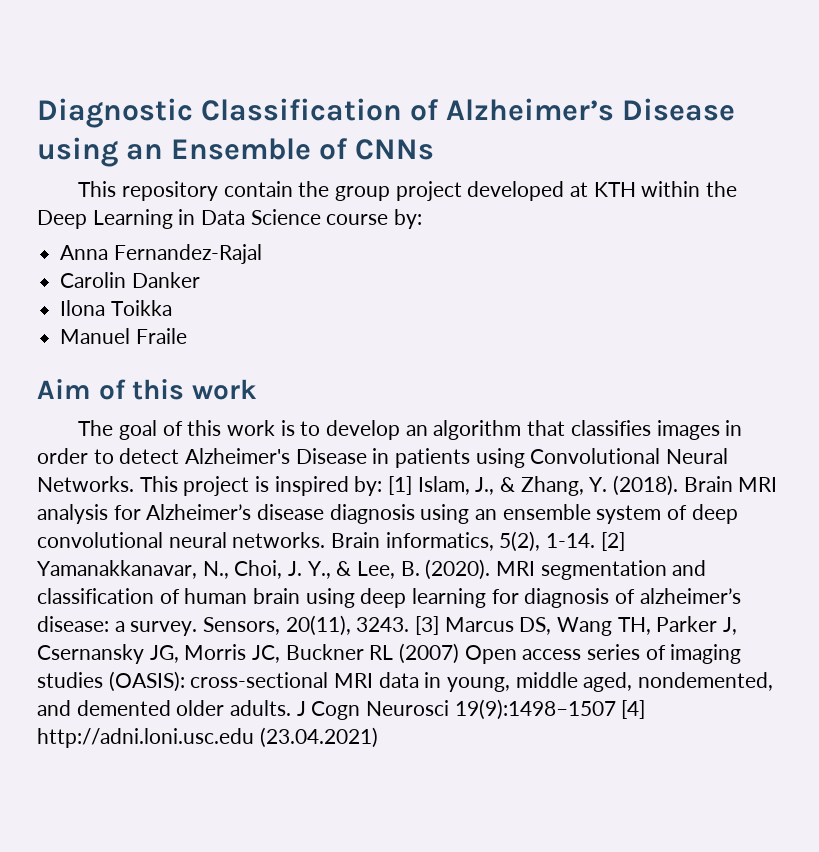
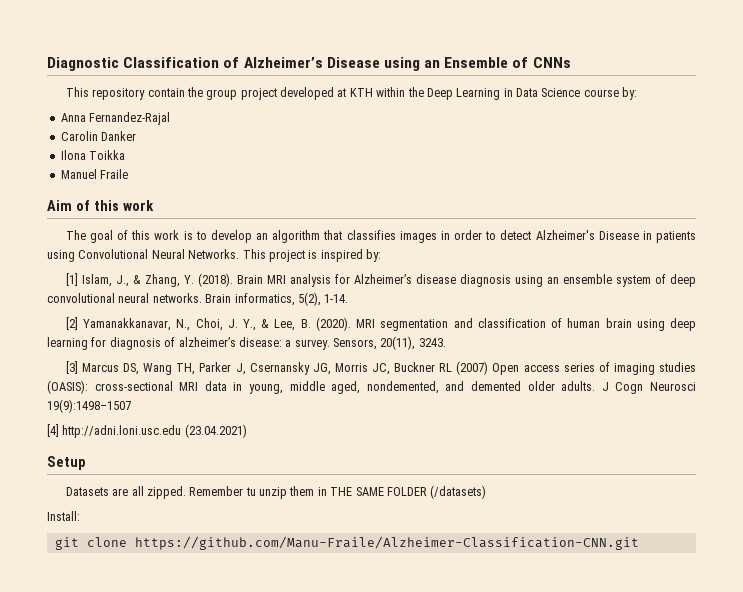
- This project is inspired by: [1] Islam, J., & Zhang, Y. (2018).
+ This project is inspired by:
+ [1] Islam, J., & Zhang, Y. (2018).
- Brain informatics, 5(2), 1-14. [2] Yamanakkanavar, N., Choi, J. Y., & Lee, B. (2020).
+ Brain informatics, 5(2), 1-14.
+ [2] Yamanakkanavar, N., Choi, J. Y., & Lee, B. (2020).
- Sensors, 20(11), 3243. [3] Marcus DS, Wang TH, Parker J, Csernansky JG, Morris JC, Buckner RL (2007) Open access series of imaging studies (OASIS): cross-sectional MRI data in young, middle aged, nondemented, and demented older adults.
+ Sensors, 20(11), 3243.
+ [3] Marcus DS, Wang TH, Parker J, Csernansky JG, Morris JC, Buckner RL (2007) Open access series of imaging studies (OASIS): cross-sectional MRI data in young, middle aged, nondemented, and demented older adults.
- J Cogn Neurosci 19(9):1498–1507 [4] http://adni.loni.usc.edu (23.04.2021)
+ J Cogn Neurosci 19(9):1498–1507
+ [4] http://adni.loni.usc.edu (23.04.2021)
+ Setup
+ Datasets are all zipped. Remember tu unzip them in THE SAME FOLDER (/datasets)
+ Install:
+ git clone https://github.com/Manu-Fraile/Alzheimer-Classification-CNN.git

